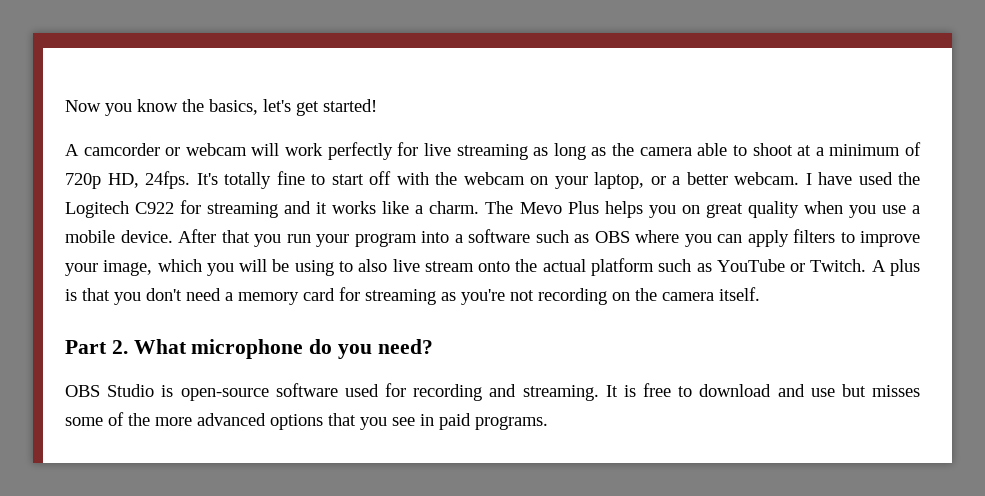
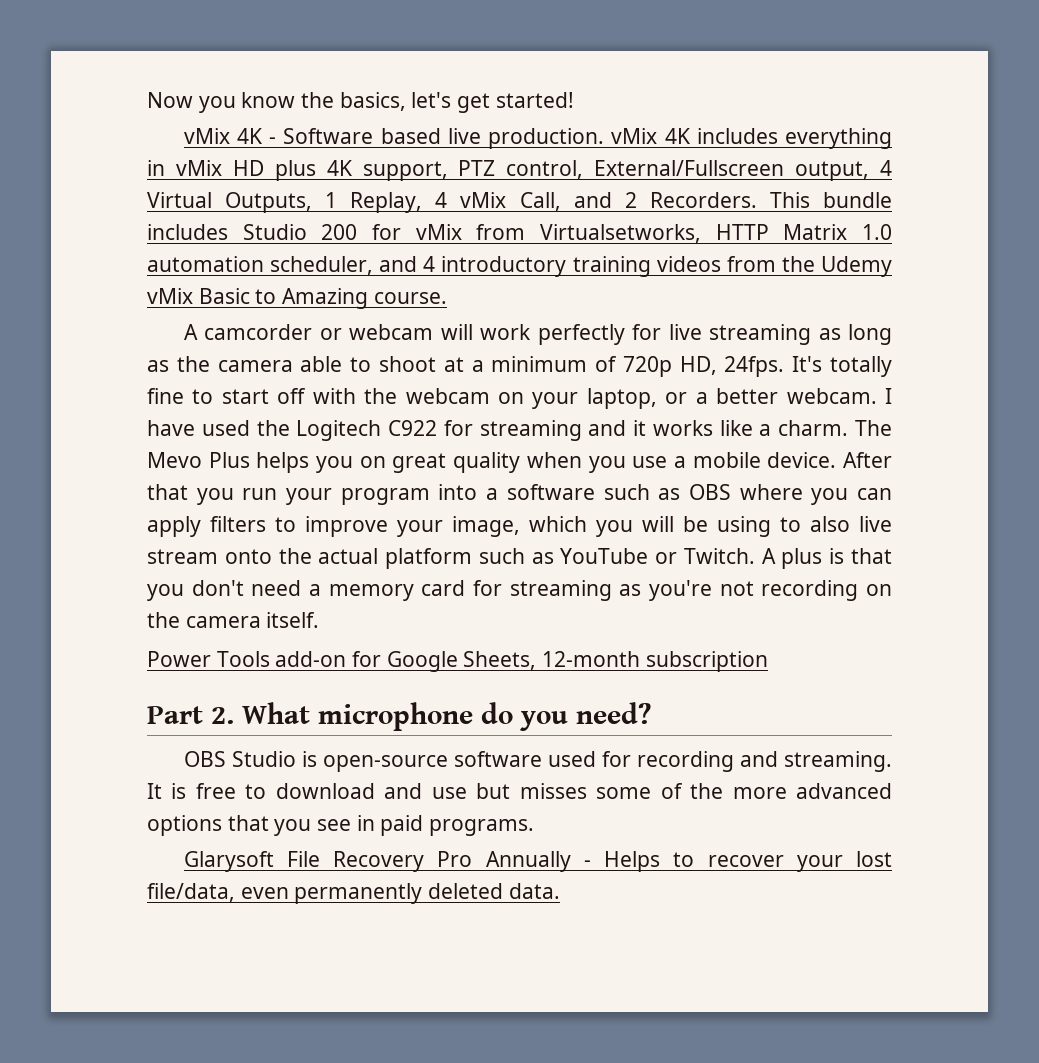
+ vMix 4K - Software based live production. vMix 4K includes everything in vMix HD plus 4K support, PTZ control, External/Fullscreen output, 4 Virtual Outputs, 1 Replay, 4 vMix Call, and 2 Recorders. This bundle includes Studio 200 for vMix from Virtualsetworks, HTTP Matrix 1.0 automation scheduler, and 4 introductory training videos from the Udemy vMix Basic to Amazing course.
+ Power Tools add-on for Google Sheets, 12-month subscription
+ Glarysoft File Recovery Pro Annually - Helps to recover your lost file/data, even permanently deleted data.

